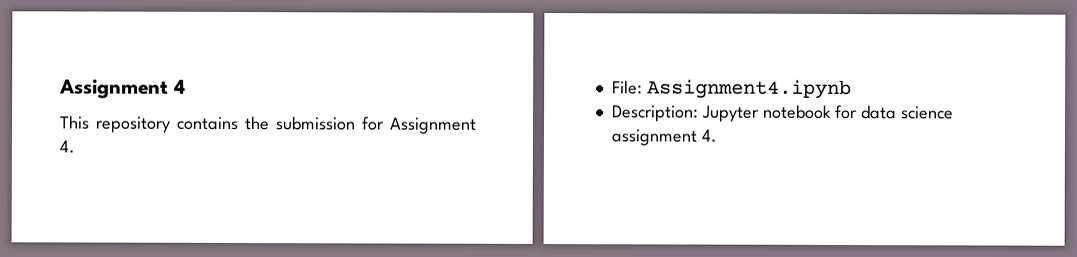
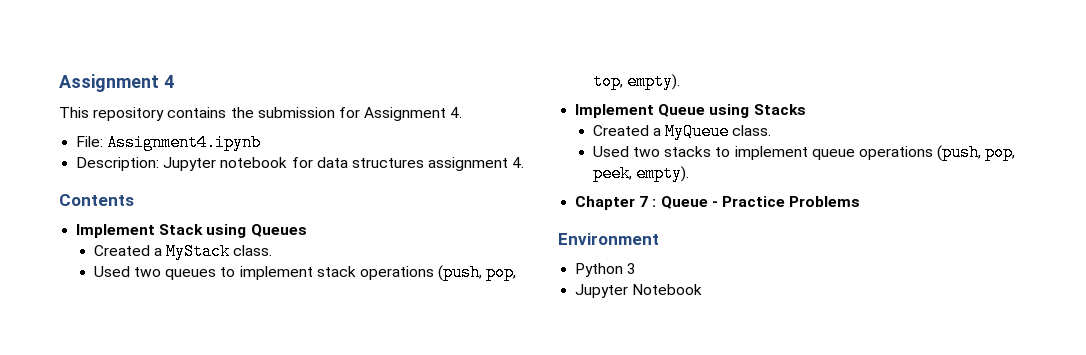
- Description: Jupyter notebook for data science assignment 4.
+ Description: Jupyter notebook for data structures assignment 4.
+ Contents
+ Implement Stack using Queues
+ Created a MyStack class.
+ Used two queues to implement stack operations (push, pop, top, empty).
+ Implement Queue using Stacks
+ Created a MyQueue class.
+ Used two stacks to implement queue operations (push, pop, peek, empty).
+ Chapter 7 : Queue - Practice Problems
+ Environment
+ Python 3
+ Jupyter Notebook

